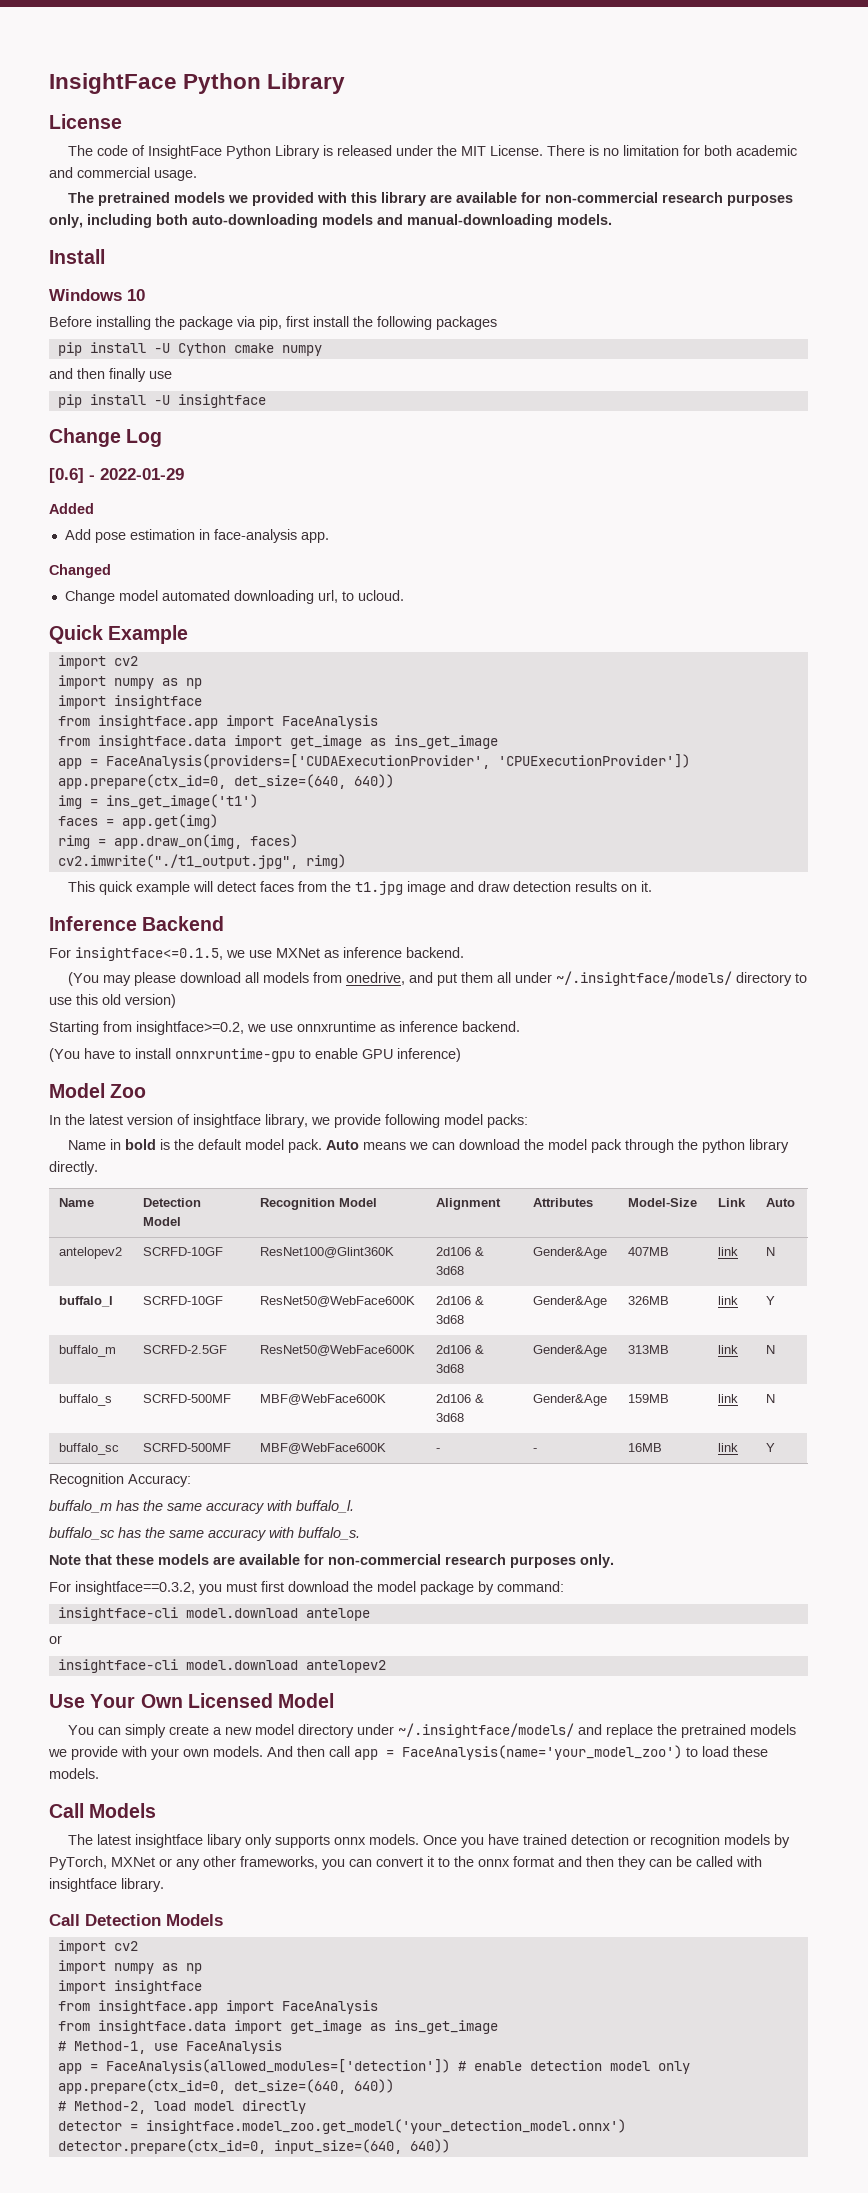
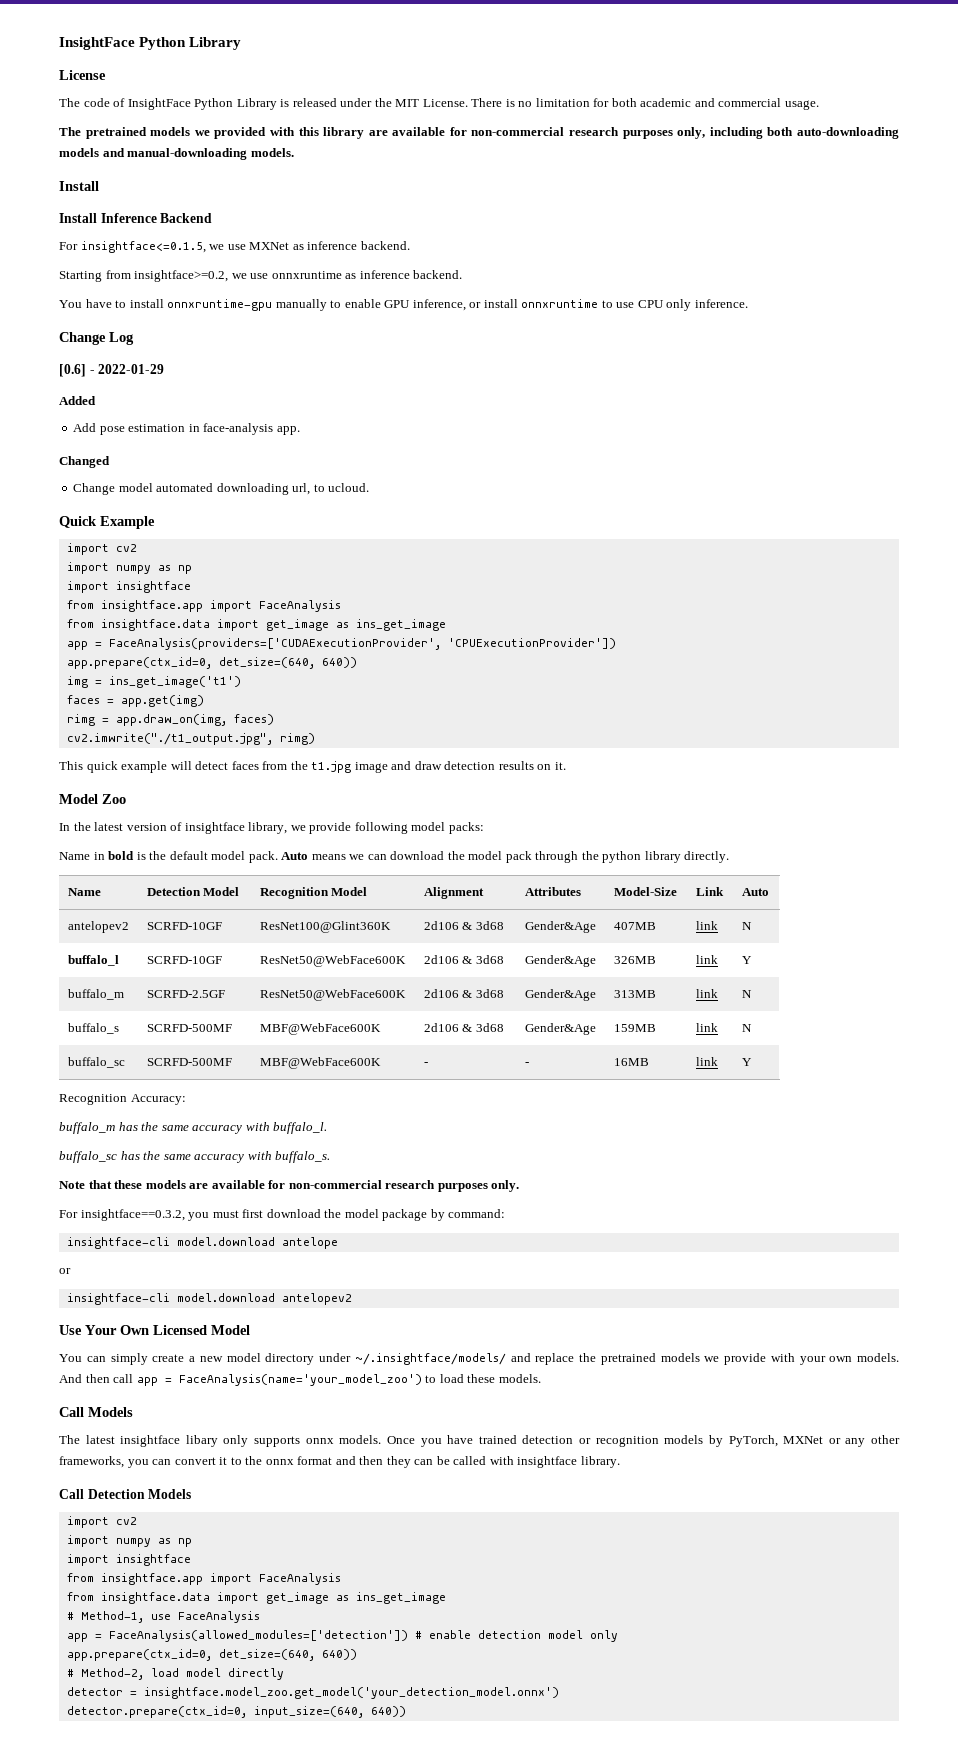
- Windows 10
- Before installing the package via pip, first install the following packages
- pip install -U Cython cmake numpy
- and then finally use
- pip install -U insightface
+ Install Inference Backend
+ For insightface<=0.1.5, we use MXNet as inference backend.
+ Starting from insightface>=0.2, we use onnxruntime as inference backend.
+ You have to install onnxruntime-gpu manually to enable GPU inference, or install onnxruntime to use CPU only inference.
- Inference Backend
- For insightface<=0.1.5, we use MXNet as inference backend.
- (You may please download all models from onedrive, and put them all under ~/.insightface/models/ directory to use this old version)
- Starting from insightface>=0.2, we use onnxruntime as inference backend.
- (You have to install onnxruntime-gpu to enable GPU inference)

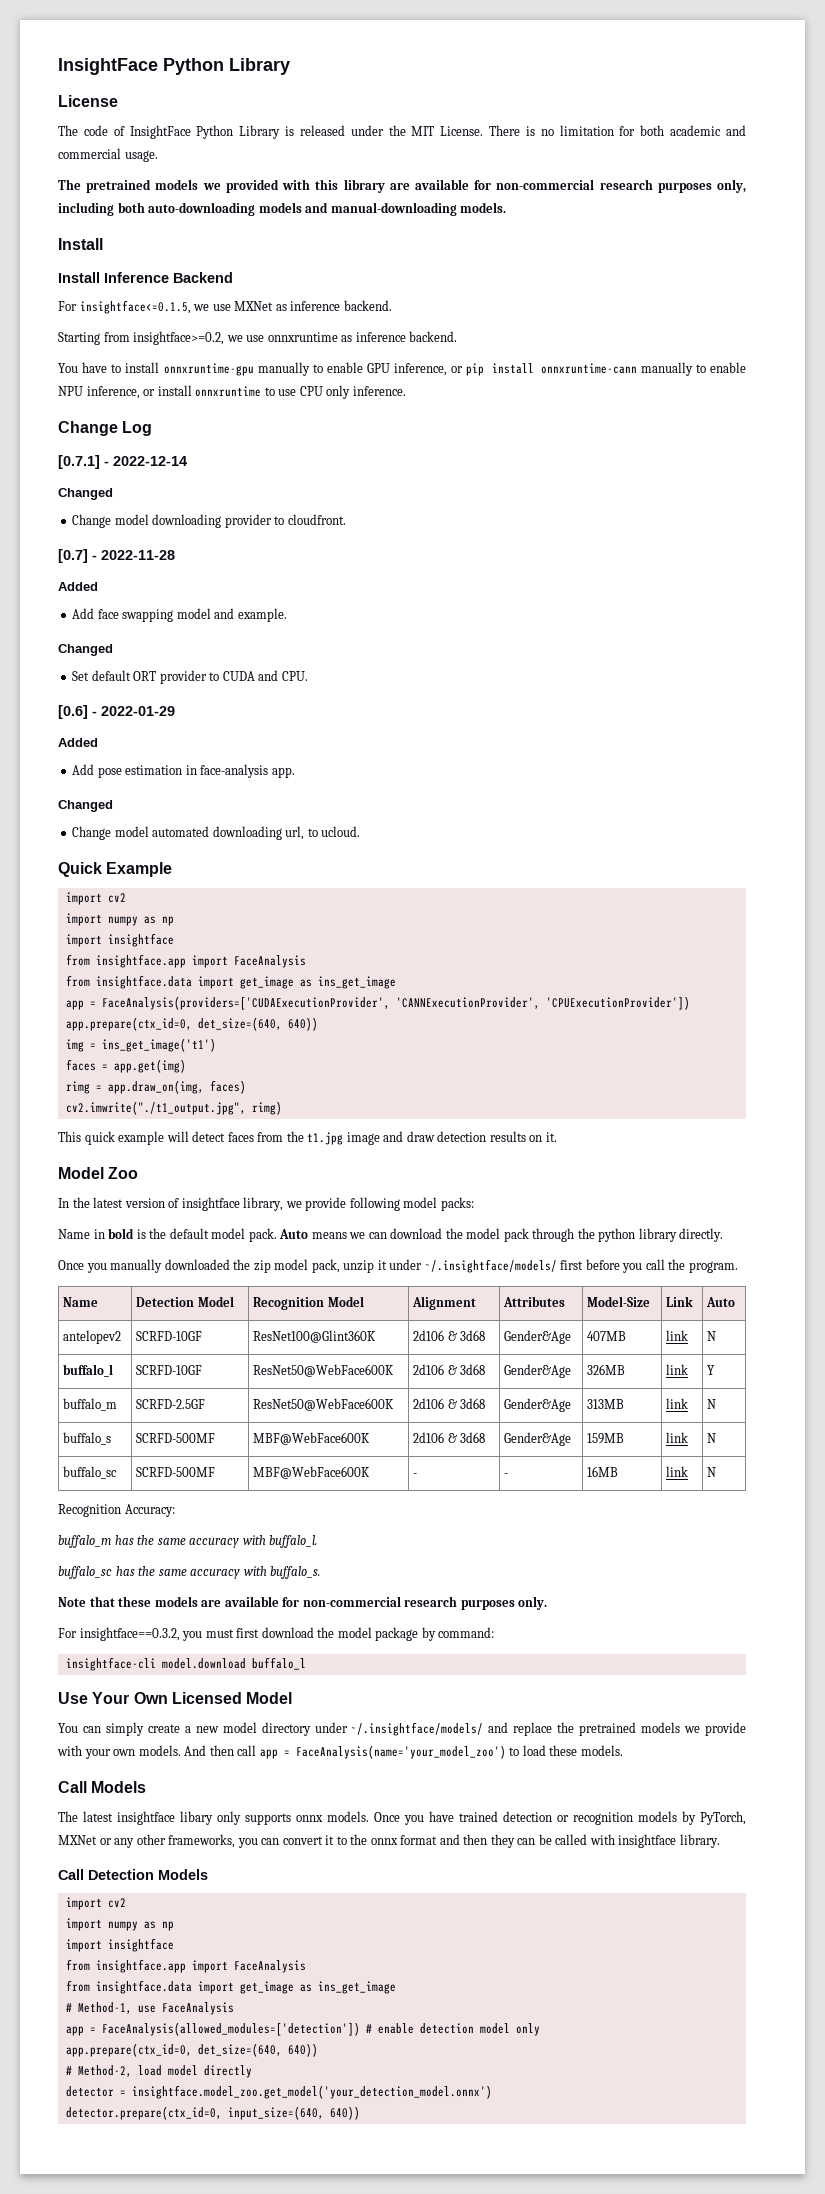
- You have to install onnxruntime-gpu manually to enable GPU inference, or install onnxruntime to use CPU only inference.
+ You have to install onnxruntime-gpu manually to enable GPU inference, or pip install onnxruntime-cann manually to enable NPU inference, or install onnxruntime to use CPU only inference.
+ [0.7.1] - 2022-12-14
+ Changed
+ Change model downloading provider to cloudfront.
+ [0.7] - 2022-11-28
+ Added
+ Add face swapping model and example.
+ Changed
+ Set default ORT provider to CUDA and CPU.
- app = FaceAnalysis(providers=['CUDAExecutionProvider', 'CPUExecutionProvider'])
+ app = FaceAnalysis(providers=['CUDAExecutionProvider', 'CANNExecutionProvider', 'CPUExecutionProvider'])
+ Once you manually downloaded the zip model pack, unzip it under ~/.insightface/models/ first before you call the program.
- buffalo_sc | SCRFD-500MF | MBF@WebFace600K | - | - | 16MB | link | Y
+ buffalo_sc | SCRFD-500MF | MBF@WebFace600K | - | - | 16MB | link | N
- insightface-cli model.download antelope
- or
- insightface-cli model.download antelopev2
+ insightface-cli model.download buffalo_l

